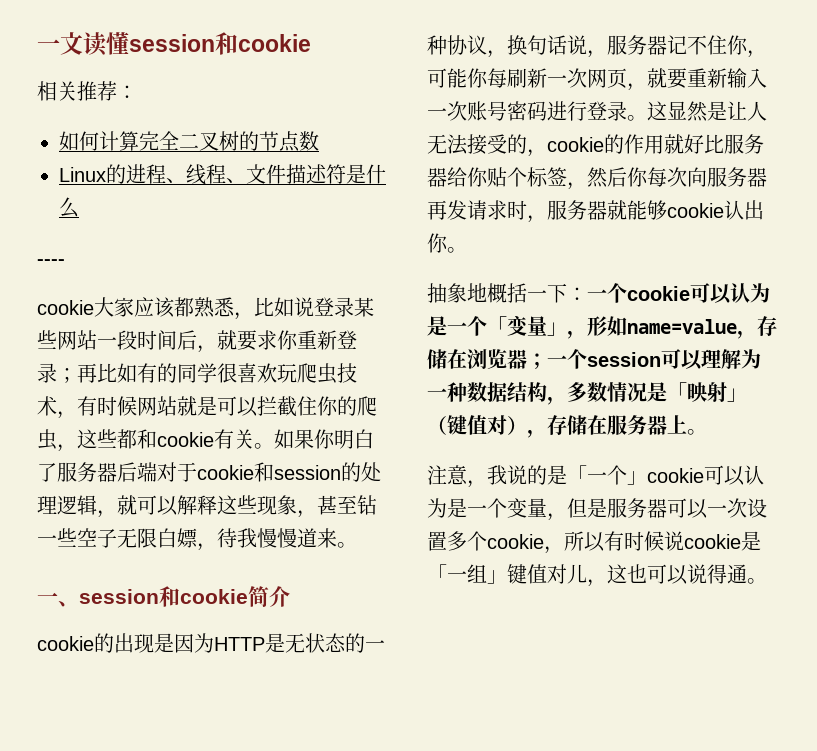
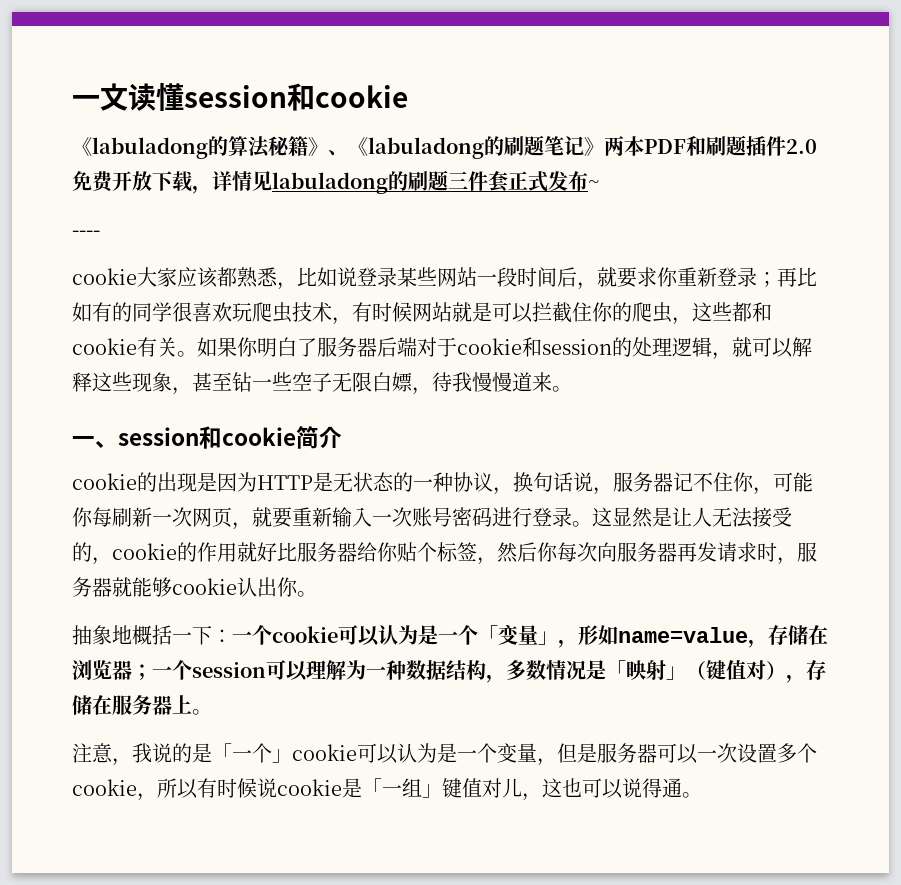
- 相关推荐：
- 如何计算完全二叉树的节点数
- Linux的进程、线程、文件描述符是什么
+ 《labuladong的算法秘籍》、《labuladong的刷题笔记》两本PDF和刷题插件2.0免费开放下载，详情见labuladong的刷题三件套正式发布~

